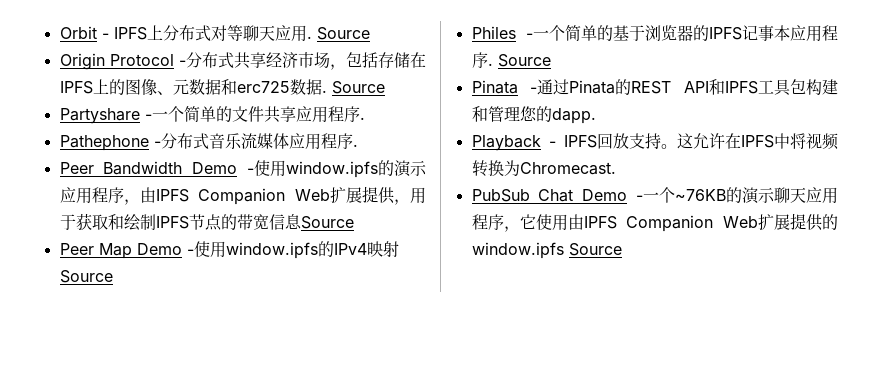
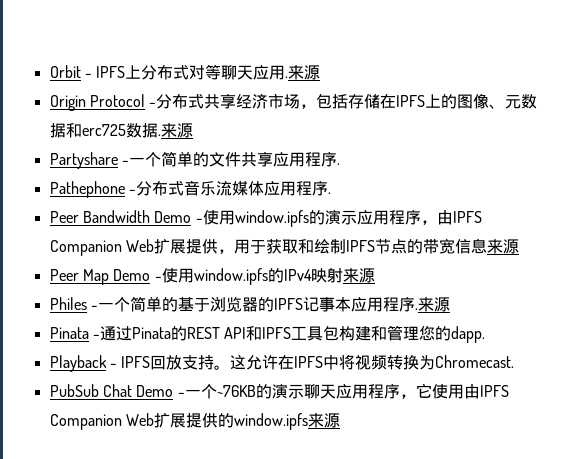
- Orbit - IPFS上分布式对等聊天应用. Source
+ Orbit - IPFS上分布式对等聊天应用.来源
- Origin Protocol -分布式共享经济市场，包括存储在IPFS上的图像、元数据和erc725数据. Source
+ Origin Protocol -分布式共享经济市场，包括存储在IPFS上的图像、元数据和erc725数据.来源
- Peer Bandwidth Demo -使用window.ipfs的演示应用程序，由IPFS Companion Web扩展提供，用于获取和绘制IPFS节点的带宽信息Source
+ Peer Bandwidth Demo -使用window.ipfs的演示应用程序，由IPFS Companion Web扩展提供，用于获取和绘制IPFS节点的带宽信息来源
- Peer Map Demo -使用window.ipfs的IPv4映射Source
+ Peer Map Demo -使用window.ipfs的IPv4映射来源
- Philes -一个简单的基于浏览器的IPFS记事本应用程序. Source
+ Philes -一个简单的基于浏览器的IPFS记事本应用程序.来源
- PubSub Chat Demo -一个~76KB的演示聊天应用程序，它使用由IPFS Companion Web扩展提供的window.ipfs Source
+ PubSub Chat Demo -一个~76KB的演示聊天应用程序，它使用由IPFS Companion Web扩展提供的window.ipfs来源

